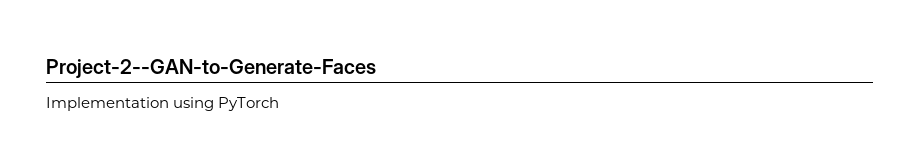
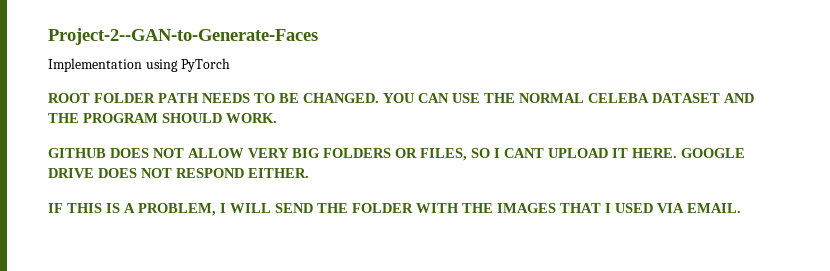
+ ROOT FOLDER PATH NEEDS TO BE CHANGED. YOU CAN USE THE NORMAL CELEBA DATASET AND THE PROGRAM SHOULD WORK.
+ GITHUB DOES NOT ALLOW VERY BIG FOLDERS OR FILES, SO I CANT UPLOAD IT HERE. GOOGLE DRIVE DOES NOT RESPOND EITHER.
+ IF THIS IS A PROBLEM, I WILL SEND THE FOLDER WITH THE IMAGES THAT I USED VIA EMAIL.

